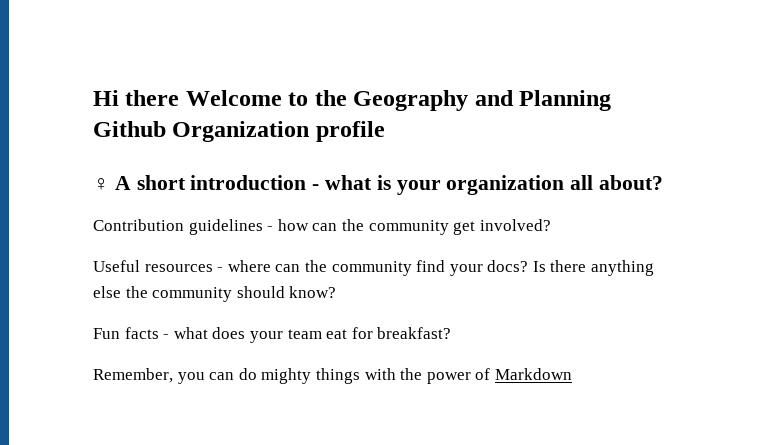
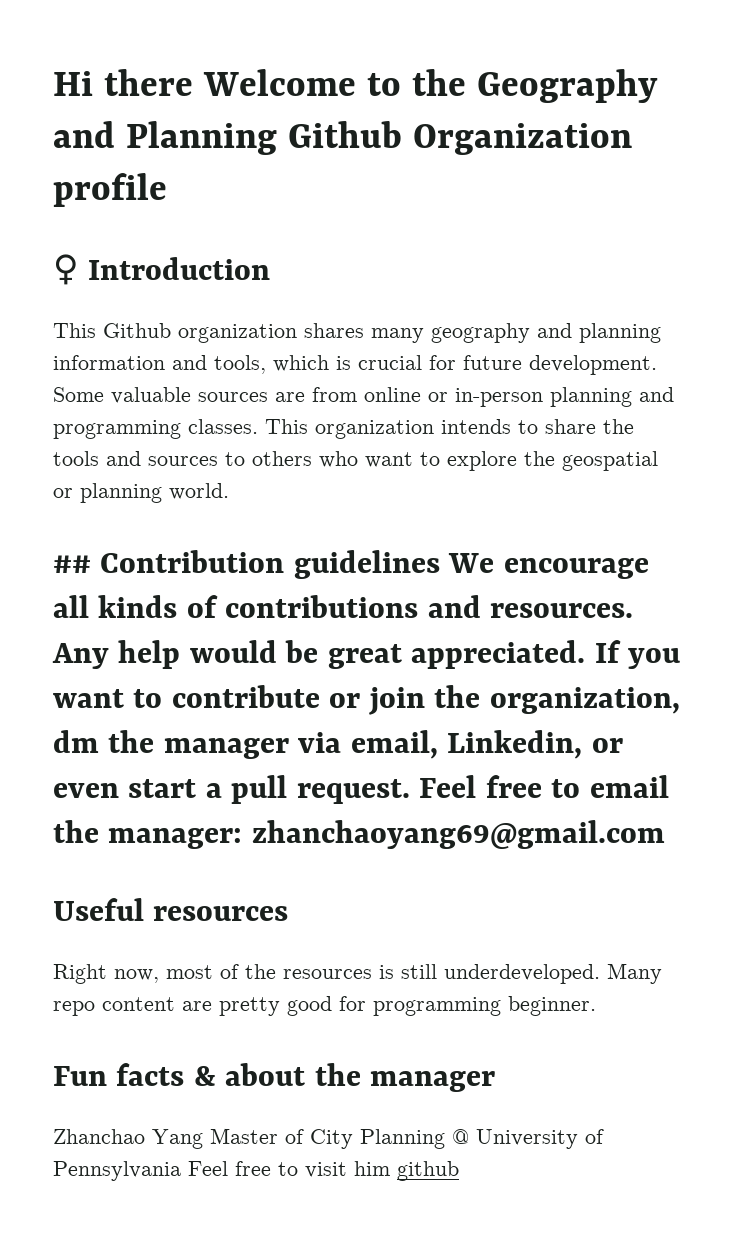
- ♀ A short introduction - what is your organization all about?
- Contribution guidelines - how can the community get involved?
- Useful resources - where can the community find your docs? Is there anything else the community should know?
- Fun facts - what does your team eat for breakfast?
- Remember, you can do mighty things with the power of Markdown
+ ♀ Introduction
+ This Github organization shares many geography and planning information and tools, which is crucial for future development. Some valuable sources are from online or in-person planning and programming classes. This organization intends to share the tools and sources to others who want to explore the geospatial or planning world.
+ ## Contribution guidelines We encourage all kinds of contributions and resources. Any help would be great appreciated. If you want to contribute or join the organization, dm the manager via email, Linkedin, or even start a pull request. Feel free to email the manager: zhanchaoyang69@gmail.com
+ Useful resources
+ Right now, most of the resources is still underdeveloped. Many repo content are pretty good for programming beginner.
+ Fun facts & about the manager
+ Zhanchao Yang Master of City Planning @ University of Pennsylvania Feel free to visit him github

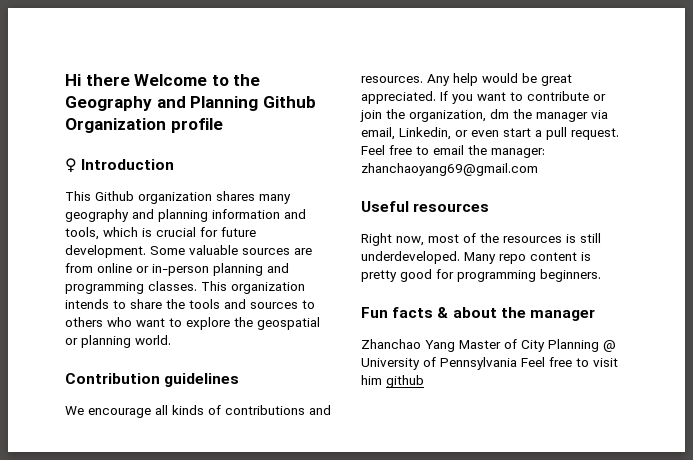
- ## Contribution guidelines We encourage all kinds of contributions and resources.
+ Contribution guidelines
+ We encourage all kinds of contributions and resources.
- Many repo content are pretty good for programming beginner.
+ Many repo content is pretty good for programming beginners.

